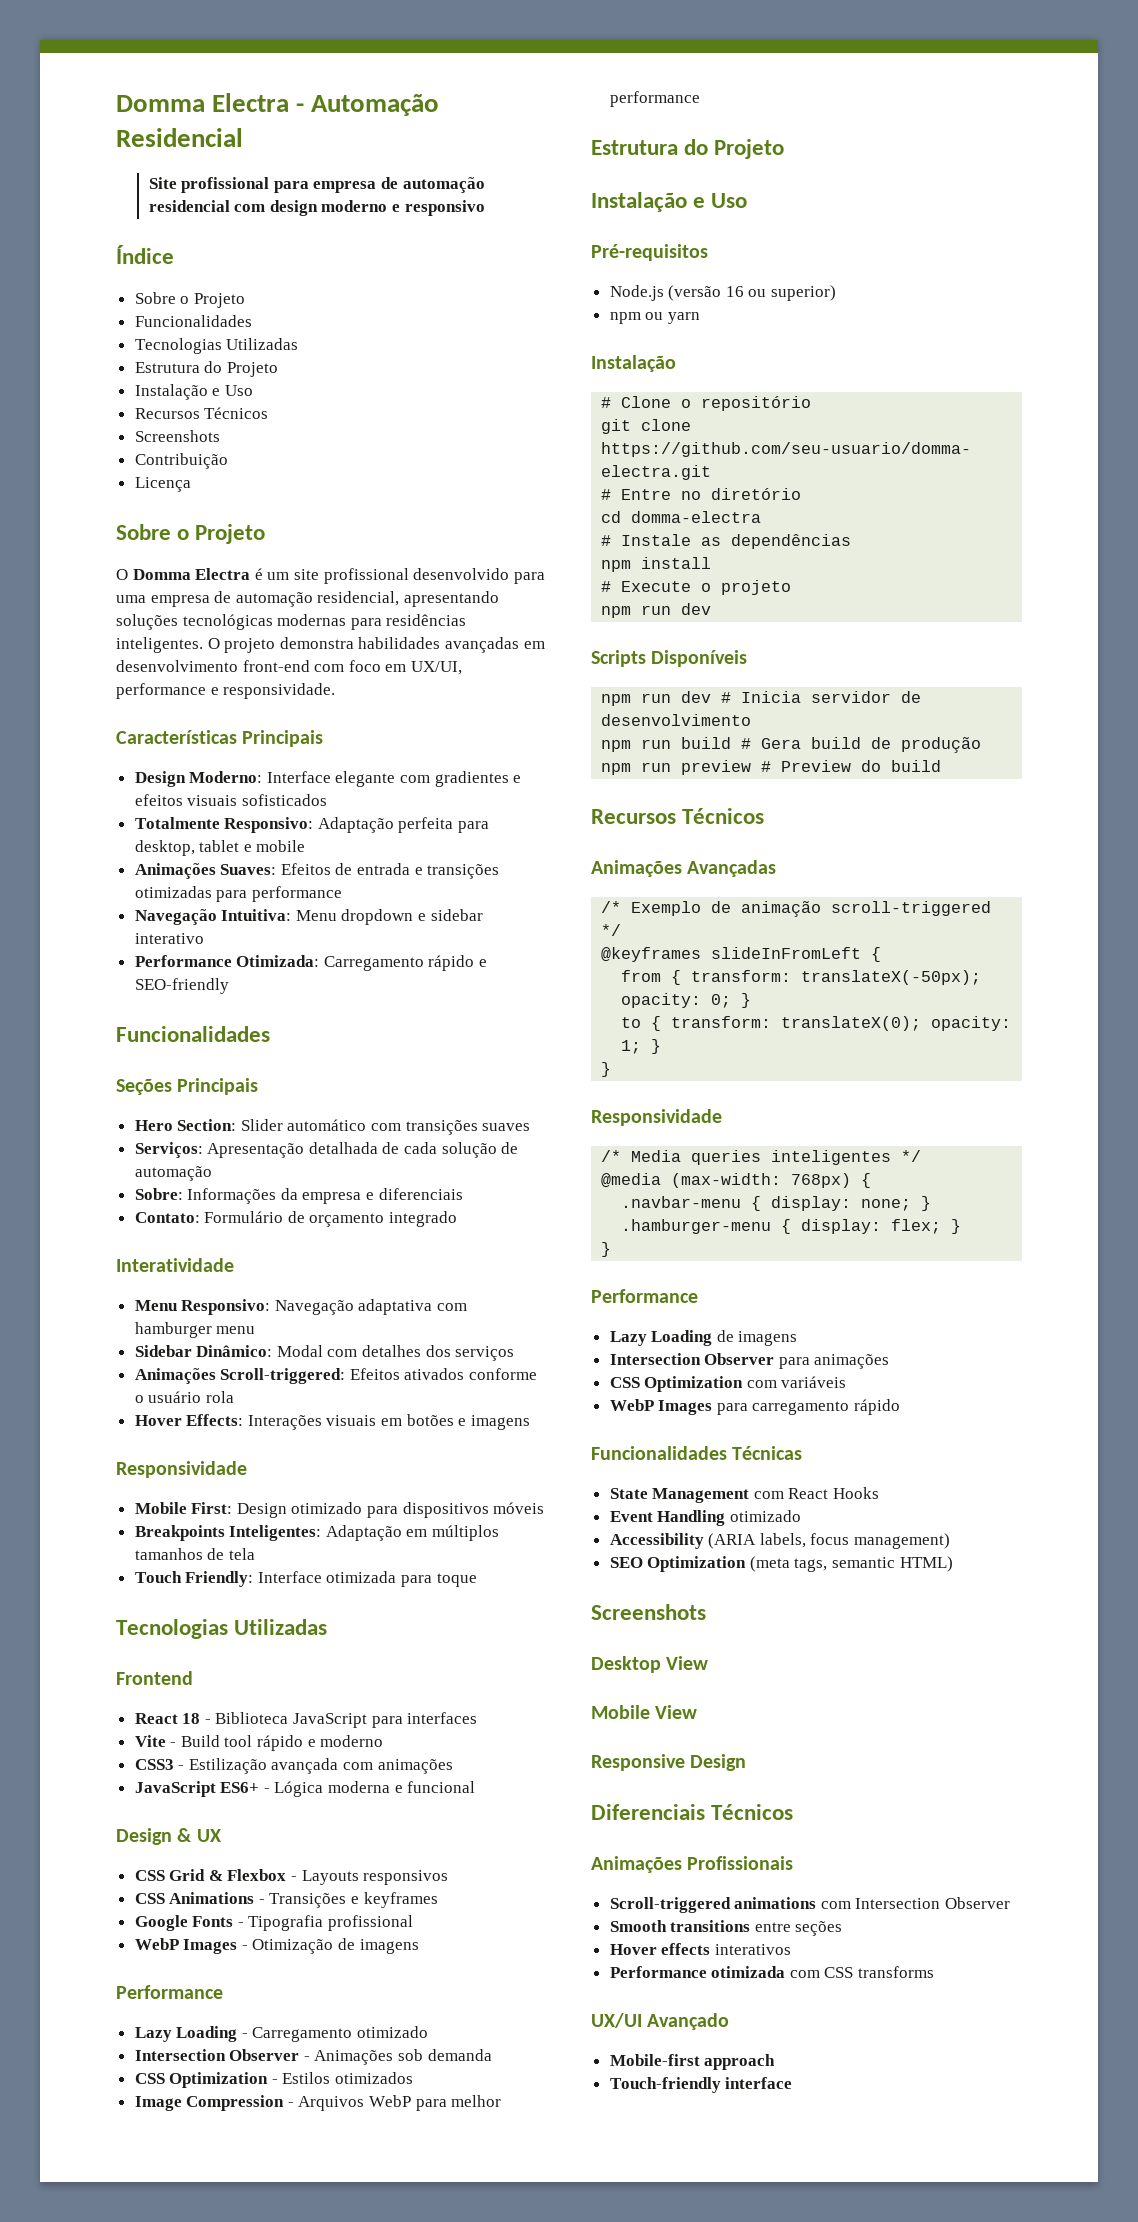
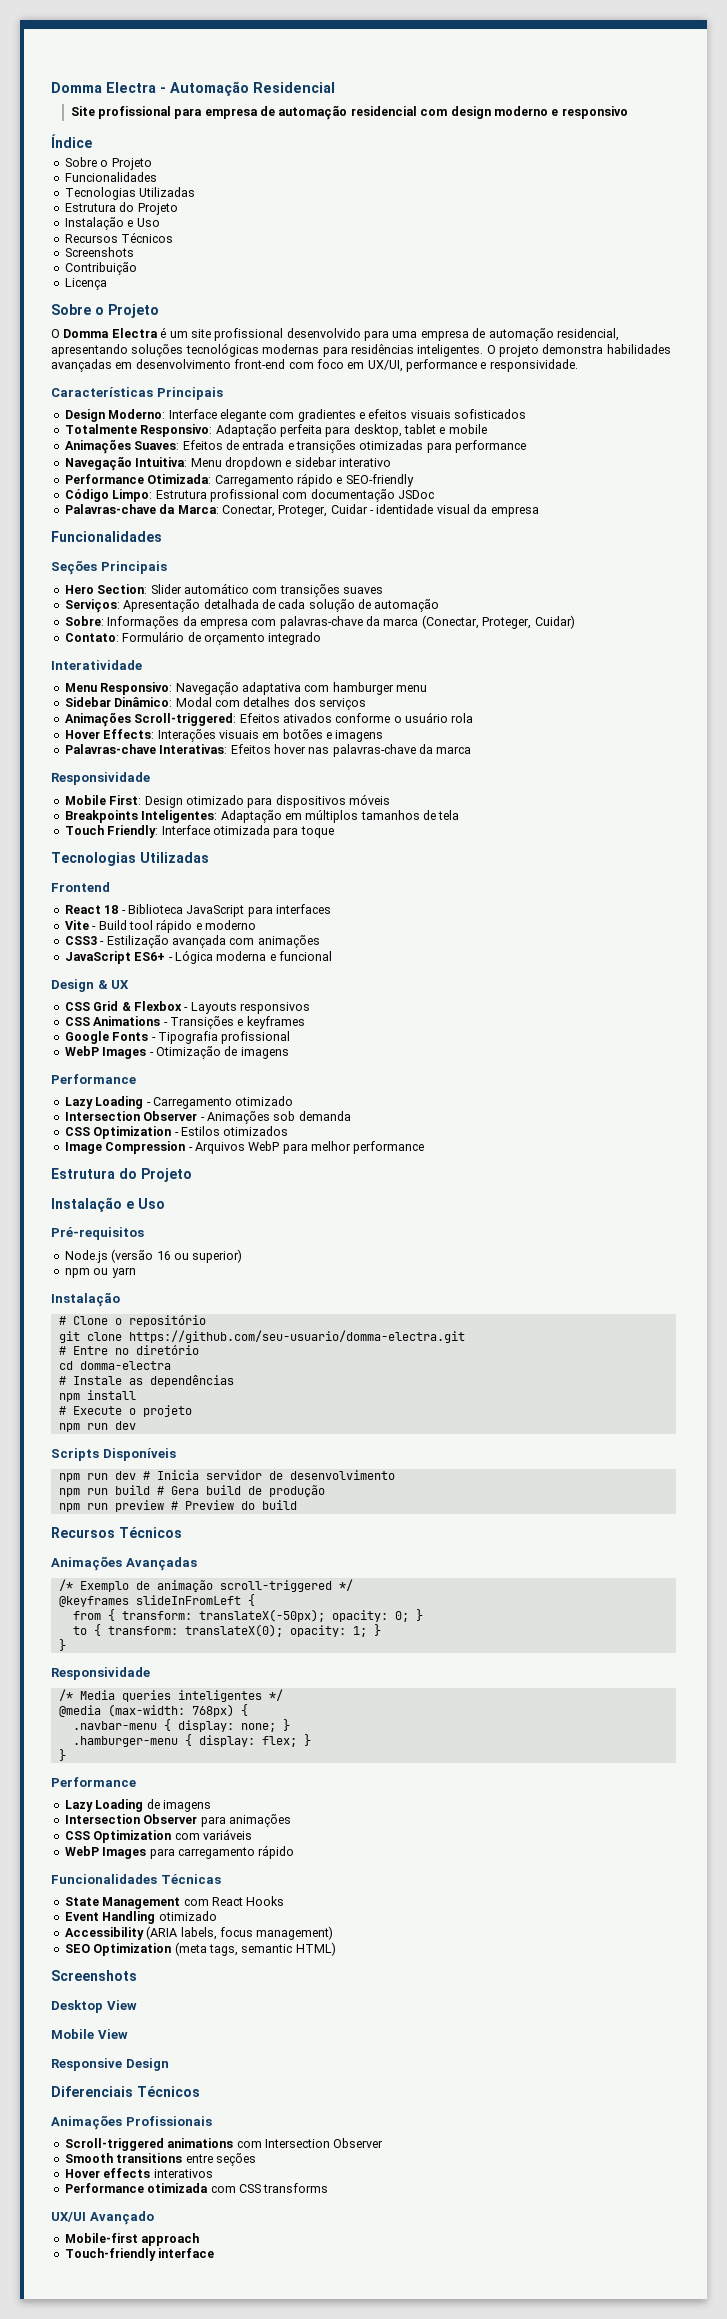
+ Código Limpo: Estrutura profissional com documentação JSDoc
+ Palavras-chave da Marca: Conectar, Proteger, Cuidar - identidade visual da empresa
- Sobre: Informações da empresa e diferenciais
+ Sobre: Informações da empresa com palavras-chave da marca (Conectar, Proteger, Cuidar)
+ Palavras-chave Interativas: Efeitos hover nas palavras-chave da marca

